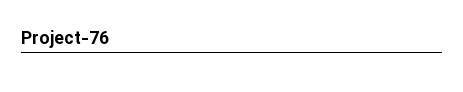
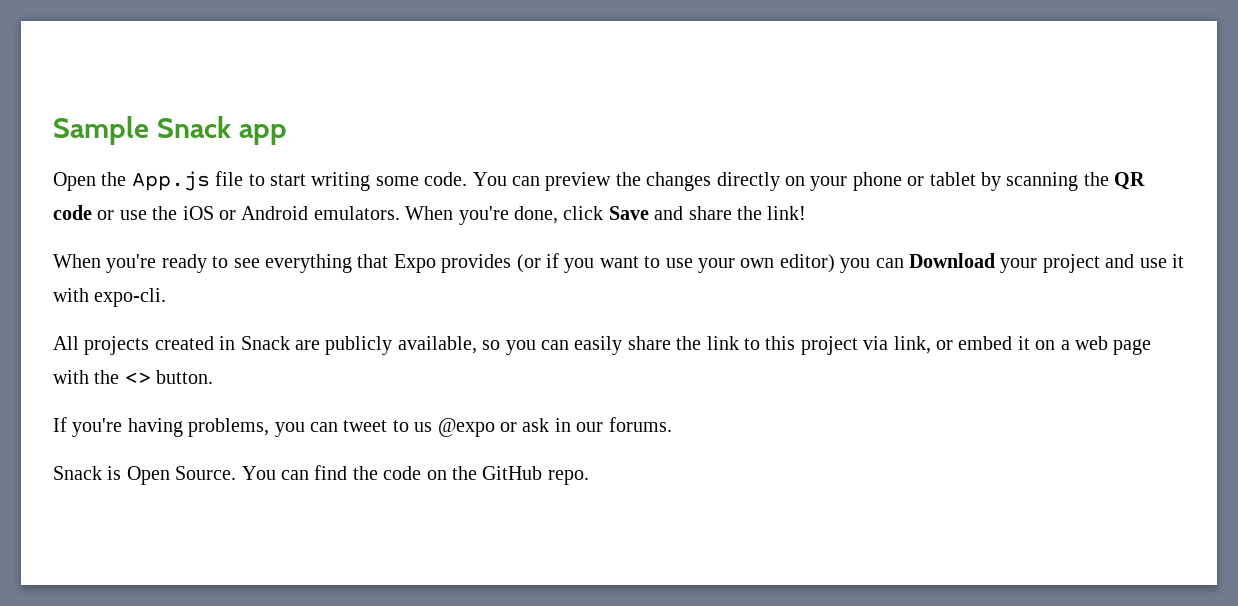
- Project-76
+ Sample Snack app
+ Open the App.js file to start writing some code. You can preview the changes directly on your phone or tablet by scanning the QR code or use the iOS or Android emulators. When you're done, click Save and share the link!
+ When you're ready to see everything that Expo provides (or if you want to use your own editor) you can Download your project and use it with expo-cli.
+ All projects created in Snack are publicly available, so you can easily share the link to this project via link, or embed it on a web page with the <> button.
+ If you're having problems, you can tweet to us @expo or ask in our forums.
+ Snack is Open Source. You can find the code on the GitHub repo.

